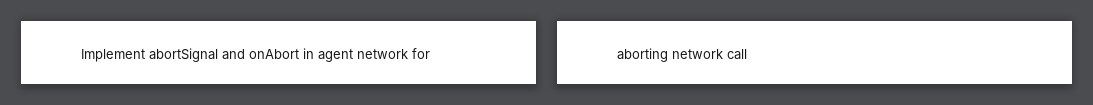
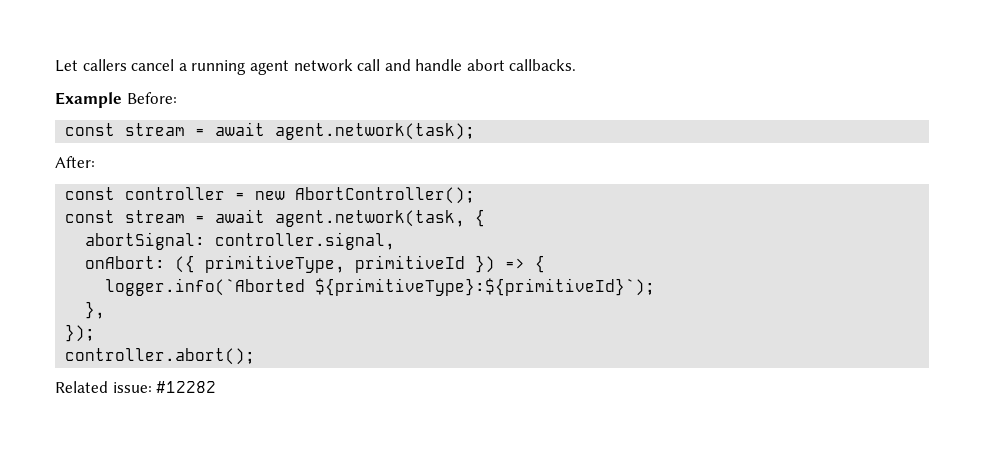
- Implement abortSignal and onAbort in agent network for aborting network call
+ Let callers cancel a running agent network call and handle abort callbacks.
+ Example Before:
+ const stream = await agent.network(task);
+ After:
+ const controller = new AbortController();
+ const stream = await agent.network(task, {
+ abortSignal: controller.signal,
+ onAbort: ({ primitiveType, primitiveId }) => {
+ logger.info(`Aborted ${primitiveType}:${primitiveId}`);
+ },
+ });
+ controller.abort();
+ Related issue: #12282

